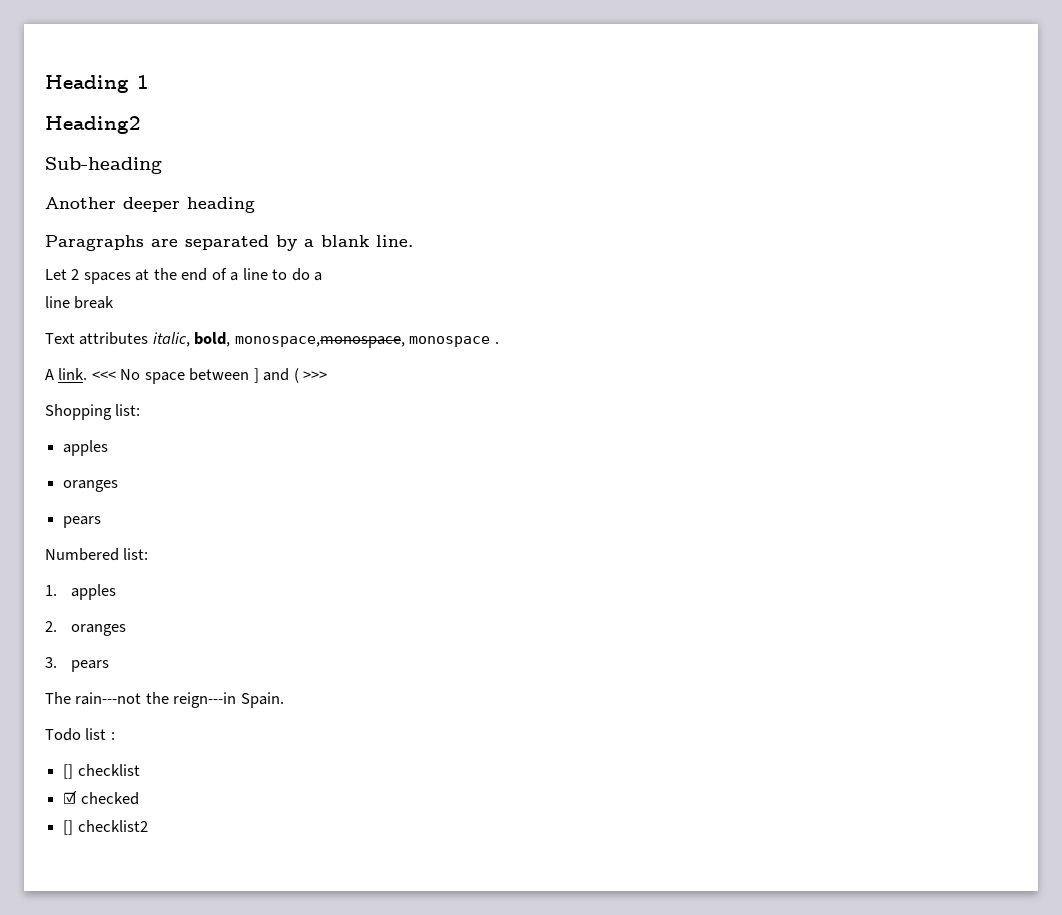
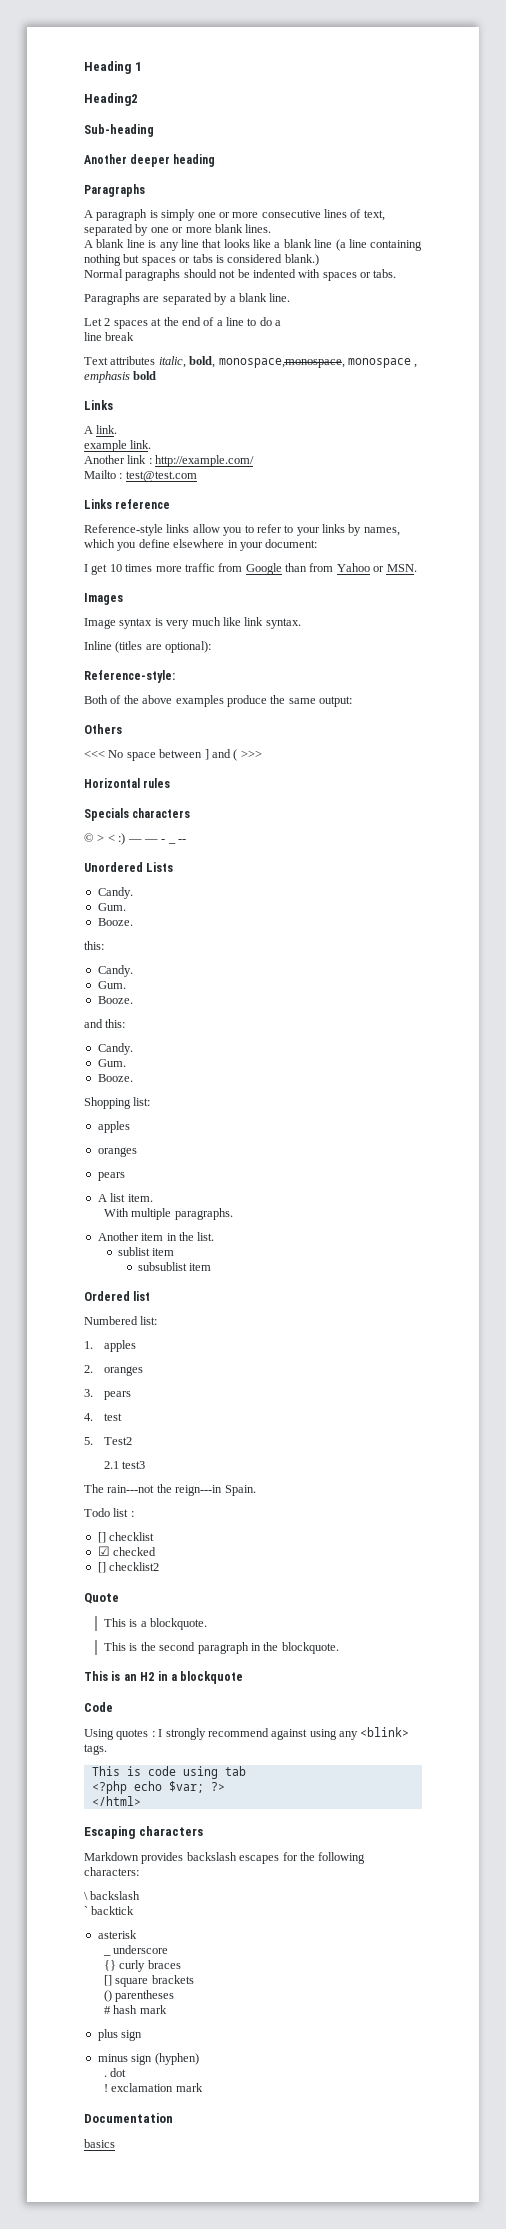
  Another deeper heading
+ Paragraphs
+ A paragraph is simply one or more consecutive lines of text, separated by one or more blank lines.
+ A blank line is any line that looks like a blank line (a line containing nothing but spaces or tabs is considered blank.)
+ Normal paragraphs should not be indented with spaces or tabs.
- Text attributes italic, bold, monospace,monospace, monospace .
- A link. <<< No space between ] and ( >>>
+ Text attributes italic, bold, monospace,monospace, monospace , emphasis bold
+ Links
+ A link.
+ example link.
+ Another link : http://example.com/
+ Mailto : test@test.com
+ Links reference
+ Reference-style links allow you to refer to your links by names, which you define elsewhere in your document:
+ I get 10 times more traffic from Google than from Yahoo or MSN.
+ Images
+ Image syntax is very much like link syntax.
+ Inline (titles are optional):
+ Reference-style:
+ Both of the above examples produce the same output:
+ Others
+ <<< No space between ] and ( >>>
+ Horizontal rules
+ Specials characters
+ © > < :) — — - _ --
+ Unordered Lists
+ Candy.
+ Gum.
+ Booze.
+ this:
+ Candy.
+ Gum.
+ Booze.
+ and this:
+ Candy.
+ Gum.
+ Booze.
+ A list item.
+ With multiple paragraphs.
+ Another item in the list.
+ sublist item
+ subsublist item
+ Ordered list
+ 4. test
+ 5. Test2
+ 2.1 test3
+ Quote
+ This is a blockquote.
+ This is the second paragraph in the blockquote.
+ This is an H2 in a blockquote
+ Code
+ Using quotes : I strongly recommend against using any <blink> tags.
+ This is code using tab
+ <?php echo $var; ?>
+ </html>
+ Escaping characters
+ Markdown provides backslash escapes for the following characters:
+ \ backslash
+ ` backtick
+ asterisk
+ _ underscore
+ {} curly braces
+ [] square brackets
+ () parentheses
+ # hash mark
+ plus sign
+ minus sign (hyphen)
+ . dot
+ ! exclamation mark
+ Documentation
+ basics

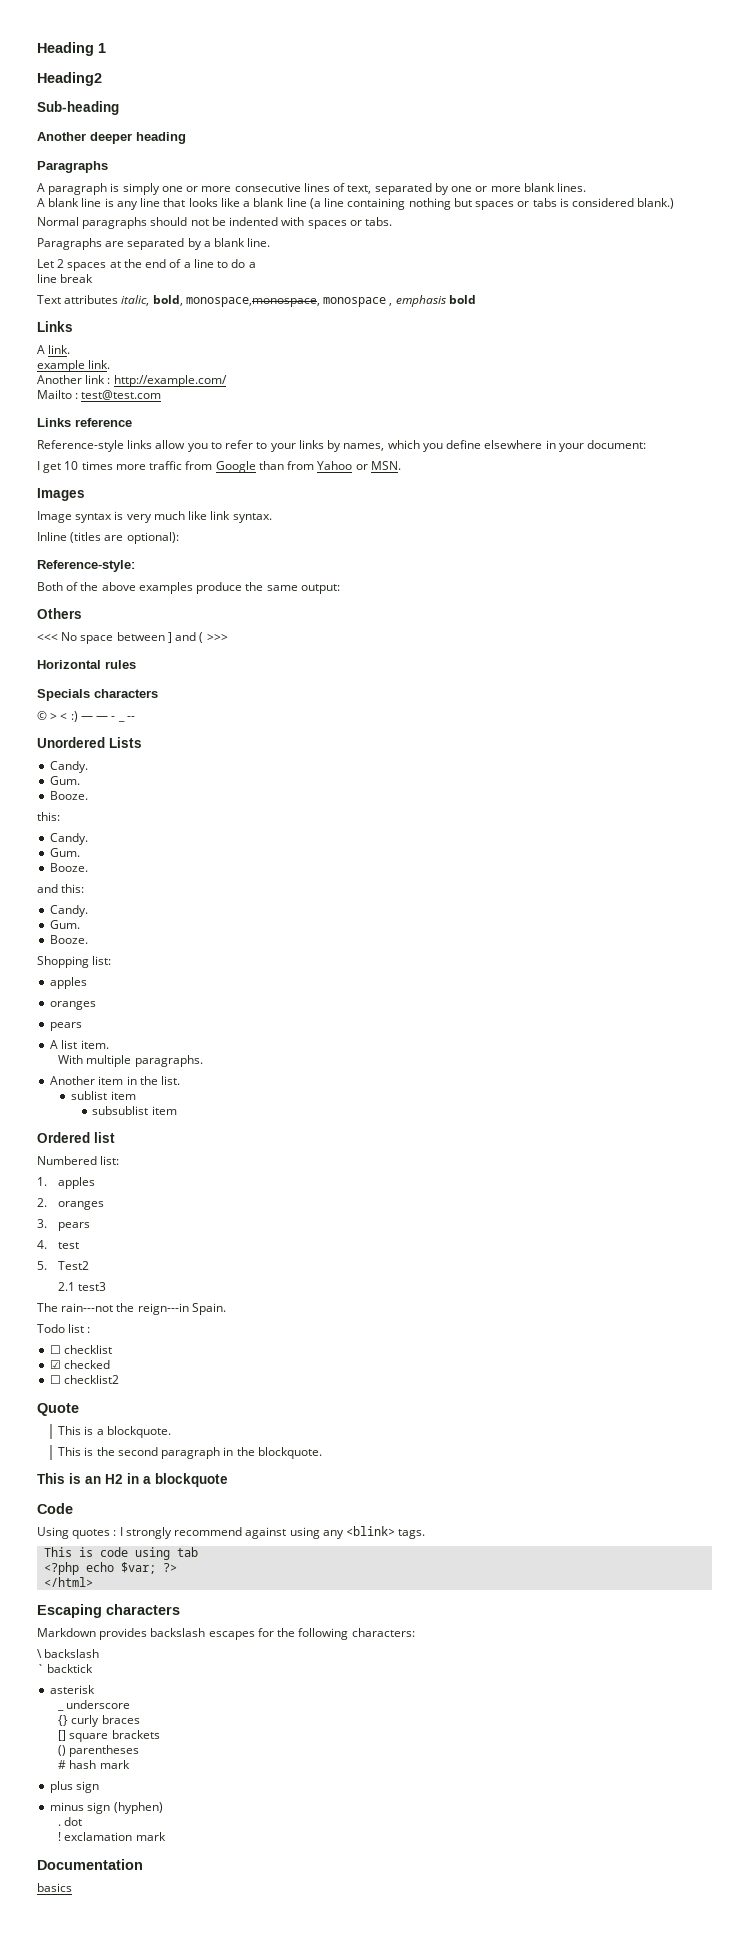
- [] checklist
+ ☐ checklist
- [] checklist2
+ ☐ checklist2

